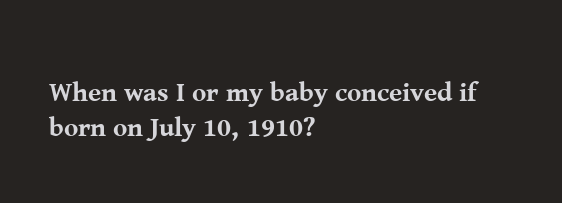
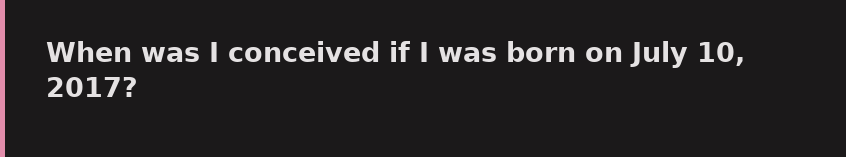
- When was I or my baby conceived if born on July 10, 1910?
+ When was I conceived if I was born on July 10, 2017?

